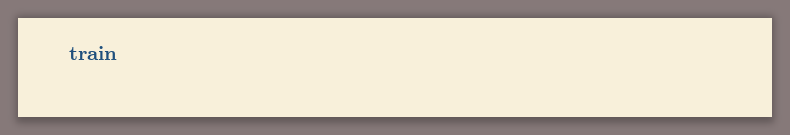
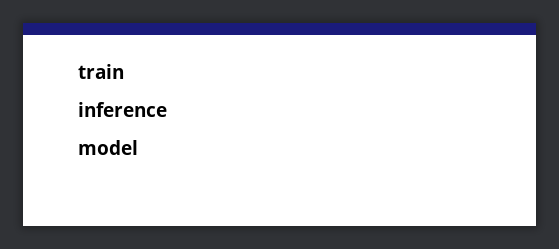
+ inference
+ model

